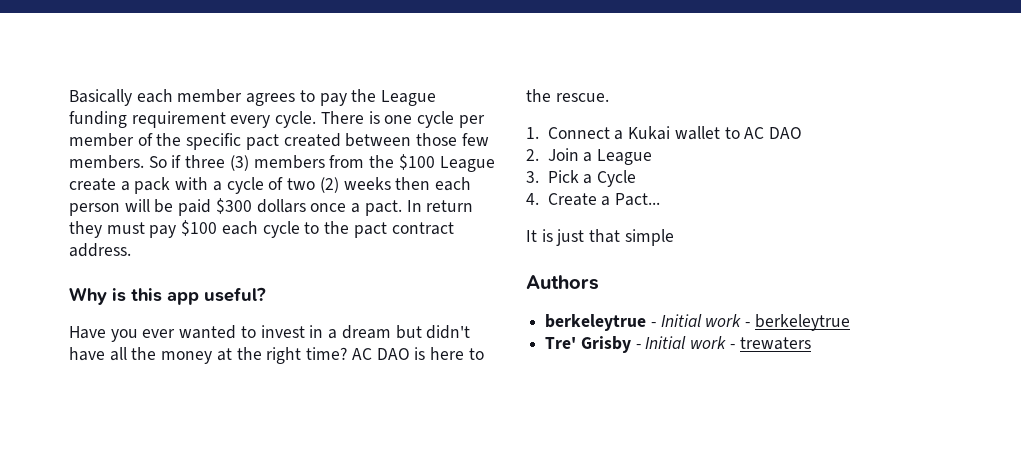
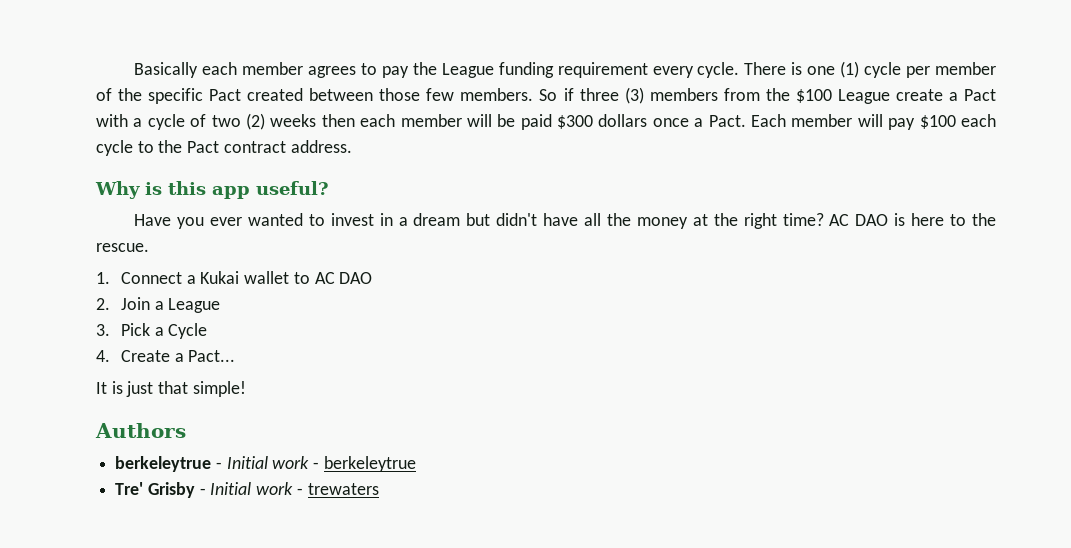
- There is one cycle per member of the specific pact created between those few members.
+ There is one (1) cycle per member of the specific Pact created between those few members.
- So if three (3) members from the $100 League create a pack with a cycle of two (2) weeks then each person will be paid $300 dollars once a pact. In return they must pay $100 each cycle to the pact contract address.
+ So if three (3) members from the $100 League create a Pact with a cycle of two (2) weeks then each member will be paid $300 dollars once a Pact. Each member will pay $100 each cycle to the Pact contract address.
- It is just that simple
+ It is just that simple!

